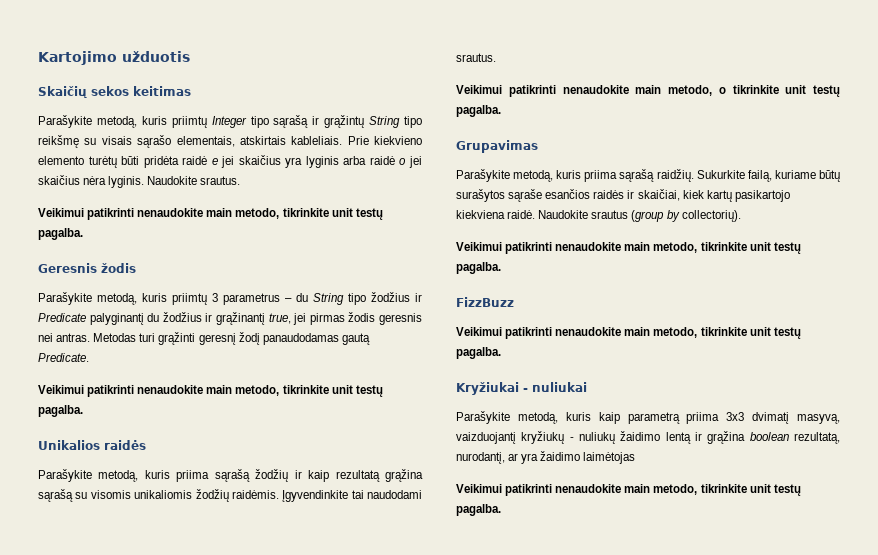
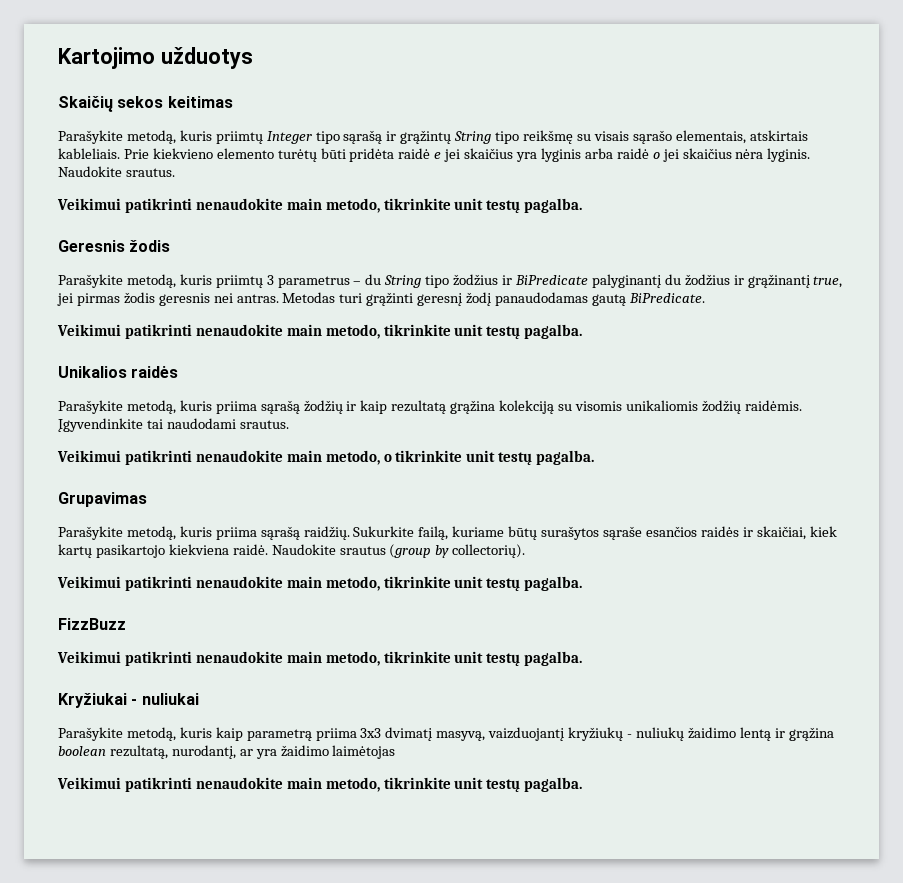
- Kartojimo užduotis
+ Kartojimo užduotys
- Parašykite metodą, kuris priimtų 3 parametrus – du String tipo žodžius ir Predicate palyginantį du žodžius ir grąžinantį true, jei pirmas žodis geresnis nei antras.
+ Parašykite metodą, kuris priimtų 3 parametrus – du String tipo žodžius ir BiPredicate palyginantį du žodžius ir grąžinantį true, jei pirmas žodis geresnis nei antras.
- Metodas turi grąžinti geresnį žodį panaudodamas gautą Predicate.
+ Metodas turi grąžinti geresnį žodį panaudodamas gautą BiPredicate.
- Parašykite metodą, kuris priima sąrašą žodžių ir kaip rezultatą grąžina sąrašą su visomis unikaliomis žodžių raidėmis.
+ Parašykite metodą, kuris priima sąrašą žodžių ir kaip rezultatą grąžina kolekciją su visomis unikaliomis žodžių raidėmis.

